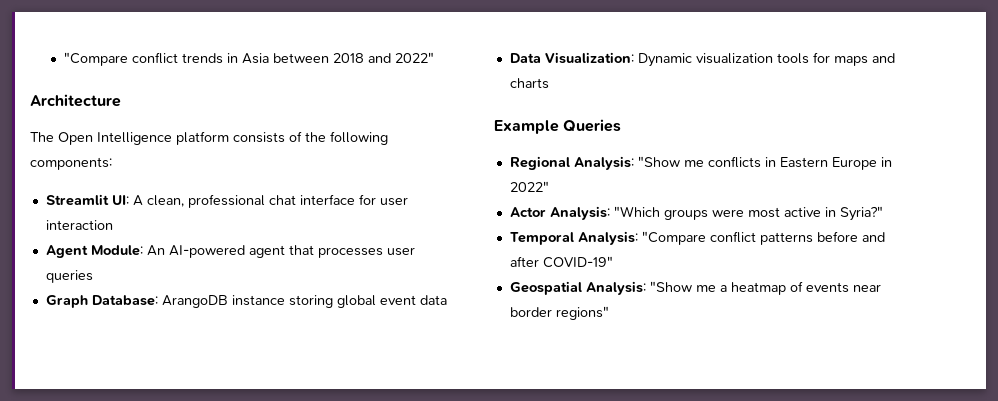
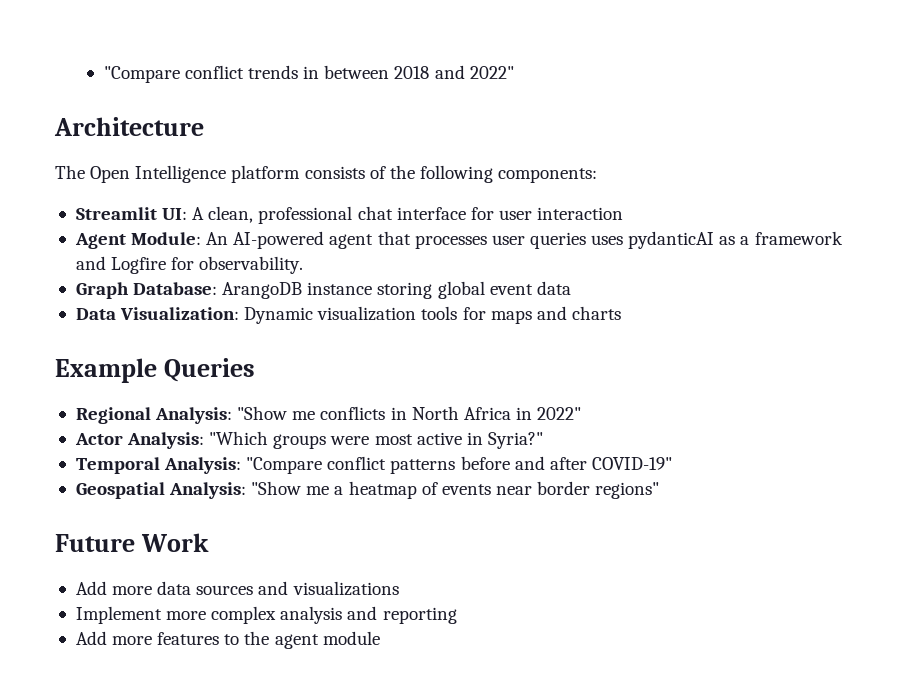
- "Compare conflict trends in Asia between 2018 and 2022"
+ "Compare conflict trends in between 2018 and 2022"
- Agent Module: An AI-powered agent that processes user queries
+ Agent Module: An AI-powered agent that processes user queries uses pydanticAI as a framework and Logfire for observability.
- Regional Analysis: "Show me conflicts in Eastern Europe in 2022"
+ Regional Analysis: "Show me conflicts in North Africa in 2022"
+ Future Work
+ Add more data sources and visualizations
+ Implement more complex analysis and reporting
+ Add more features to the agent module

